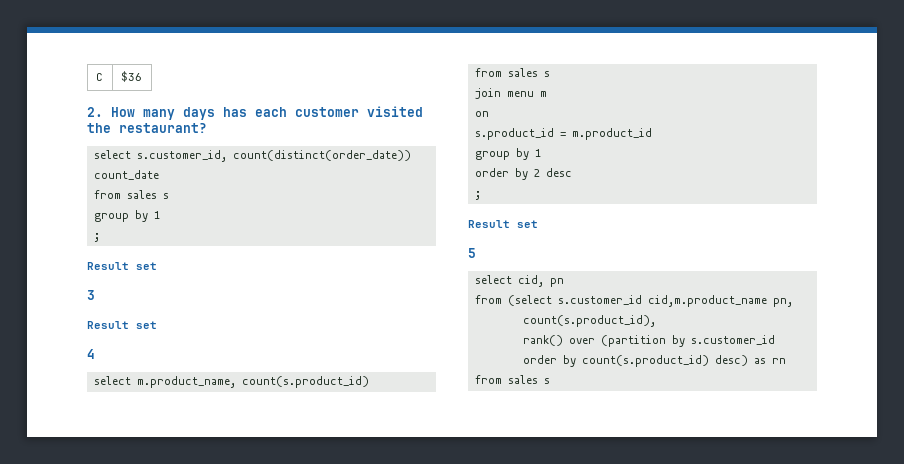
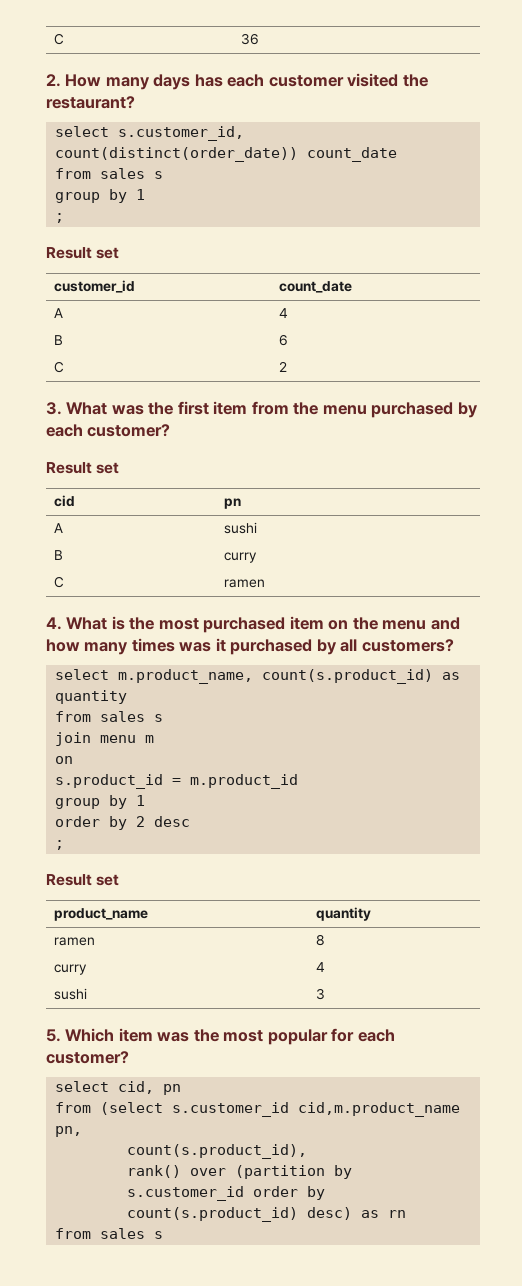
- C | $36
+ C | 36
- 3
+ customer_id | count_date
+ A | 4
+ B | 6
+ C | 2
+ 3. What was the first item from the menu purchased by each customer?
  Result set
- 4
+ cid | pn
+ A | sushi
+ B | curry
+ C | ramen
+ 4. What is the most purchased item on the menu and how many times was it purchased by all customers?
- select m.product_name, count(s.product_id)
+ select m.product_name, count(s.product_id) as quantity
- 5
+ product_name | quantity
+ ramen | 8
+ curry | 4
+ sushi | 3
+ 5. Which item was the most popular for each customer?

